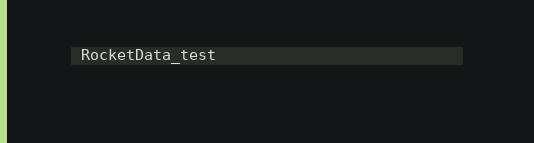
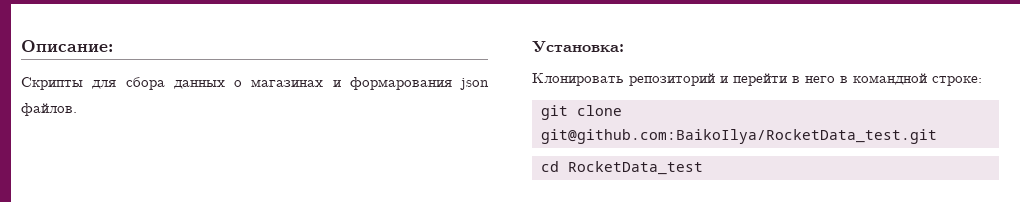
- RocketData_test
+ Описание:
+ Скрипты для сбора данных о магазинах и формарования json файлов.
+ Установка:
+ Клонировать репозиторий и перейти в него в командной строке:
+ git clone git@github.com:BaikoIlya/RocketData_test.git
+ cd RocketData_test

